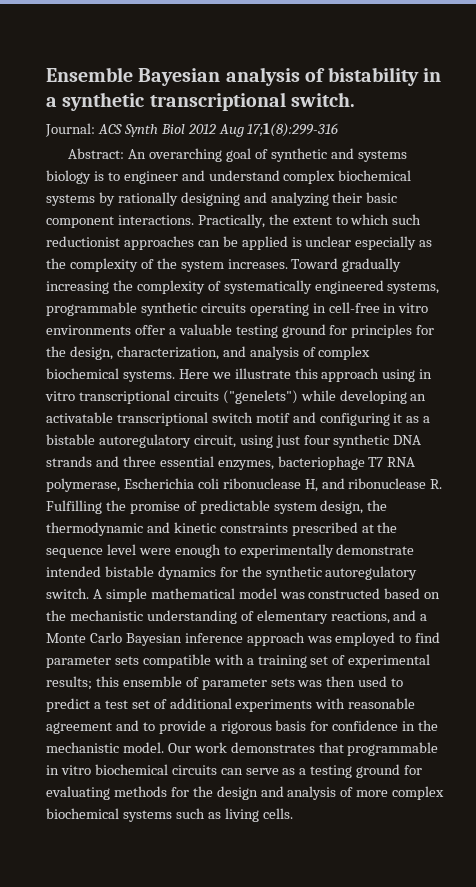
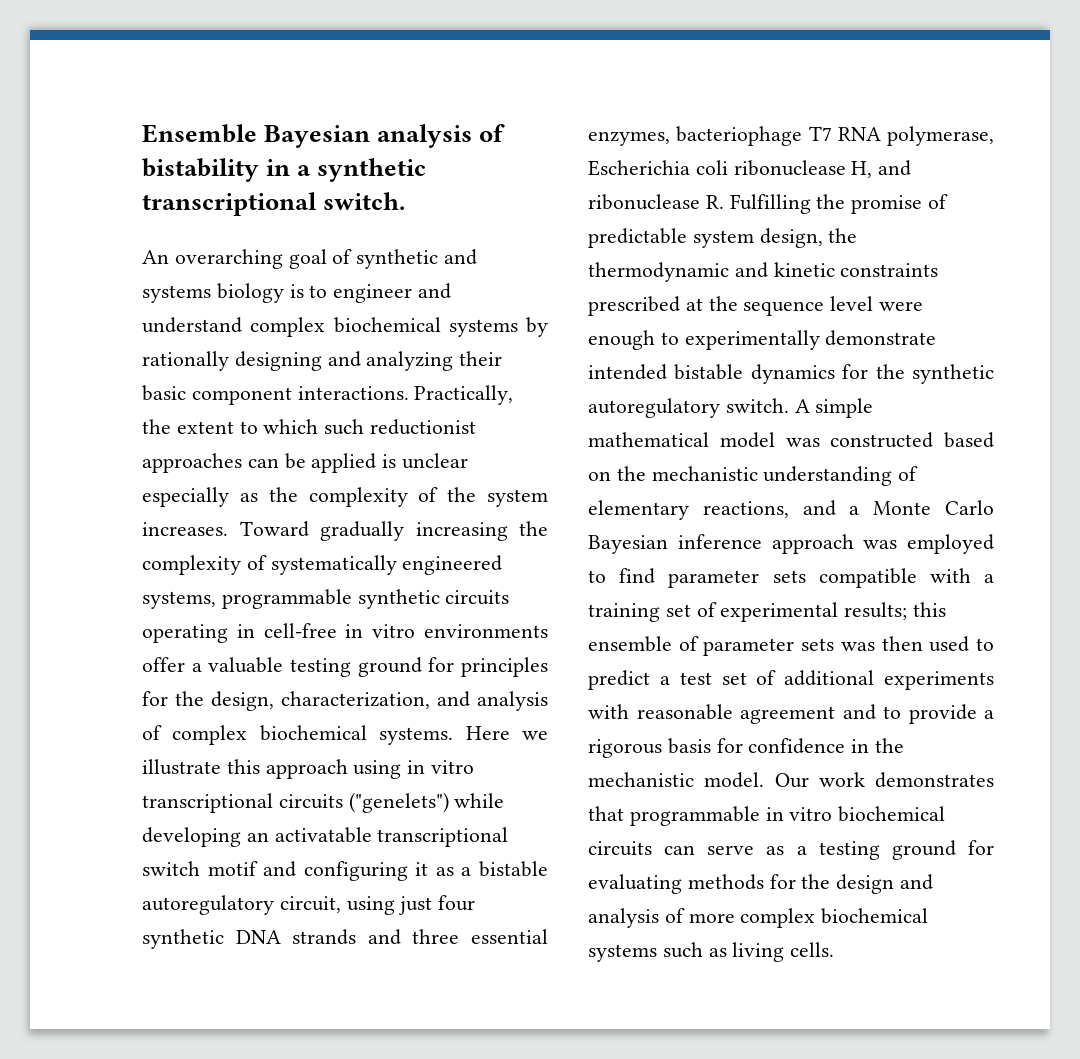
- Journal: ACS Synth Biol 2012 Aug 17;1(8):299-316
- Abstract: An overarching goal of synthetic and systems biology is to engineer and understand complex biochemical systems by rationally designing and analyzing their basic component interactions.
+ An overarching goal of synthetic and systems biology is to engineer and understand complex biochemical systems by rationally designing and analyzing their basic component interactions.

